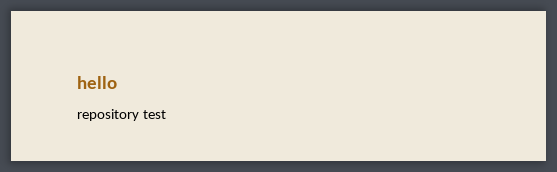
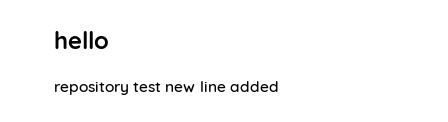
- repository test
+ repository test new line added

